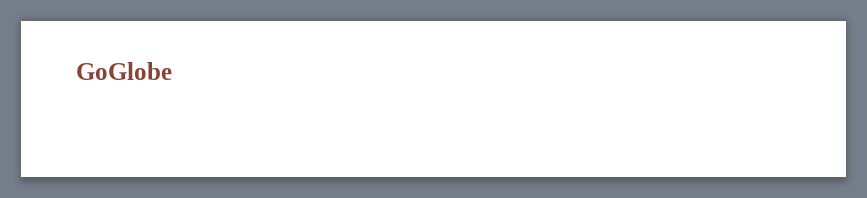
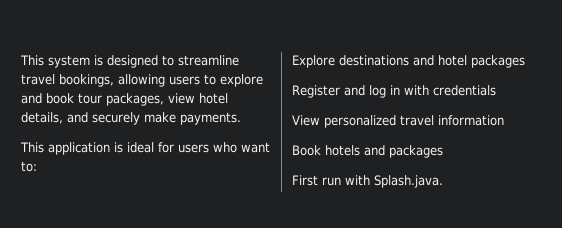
- GoGlobe
+ This system is designed to streamline travel bookings, allowing users to explore and book tour packages, view hotel details, and securely make payments.
+ This application is ideal for users who want to:
+ Explore destinations and hotel packages
+ Register and log in with credentials
+ View personalized travel information
+ Book hotels and packages
+ First run with Splash.java.

